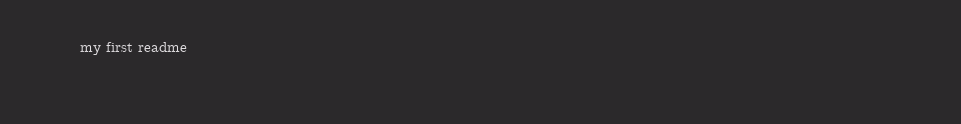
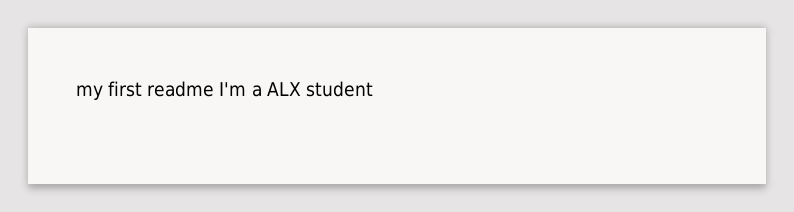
- my first readme
+ my first readme I'm a ALX student

